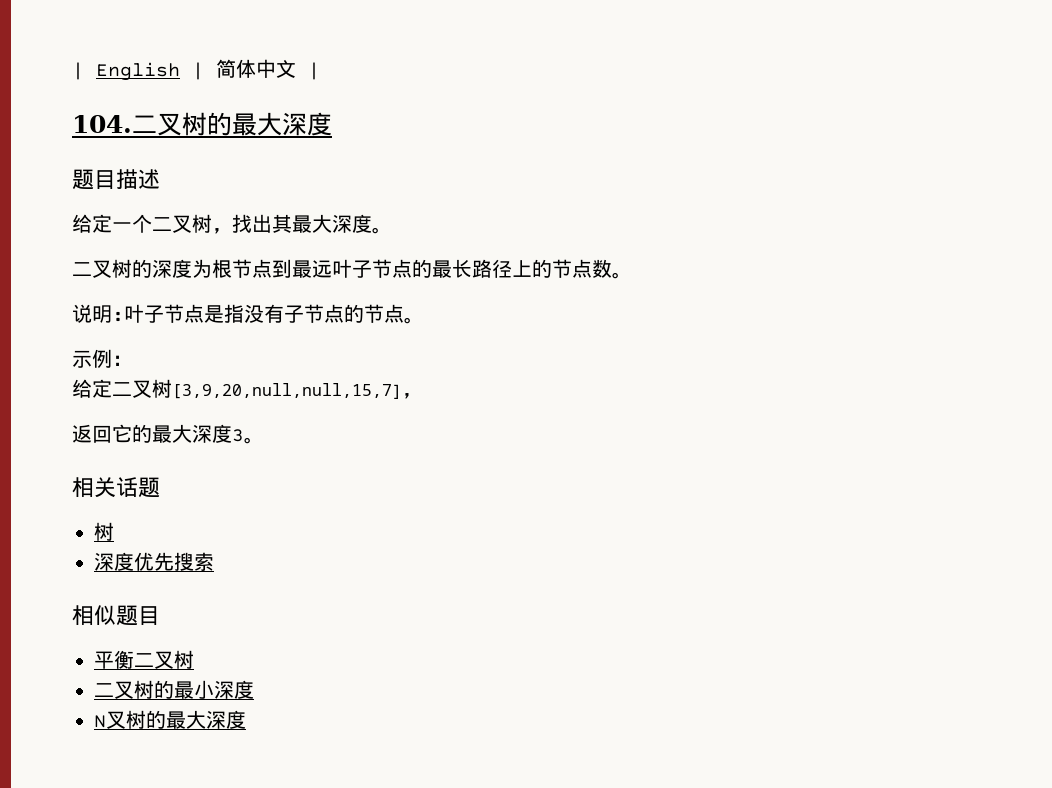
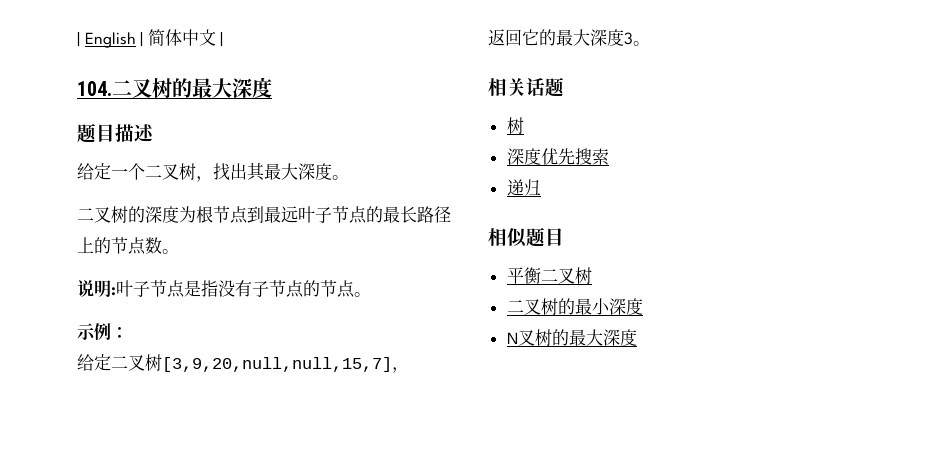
+ 递归

